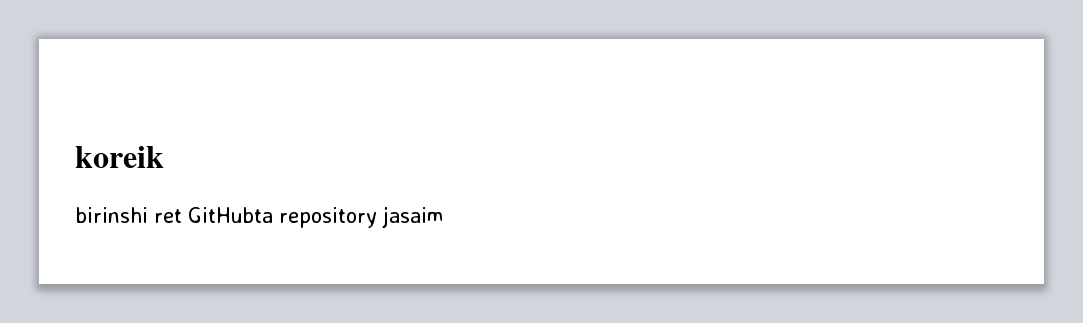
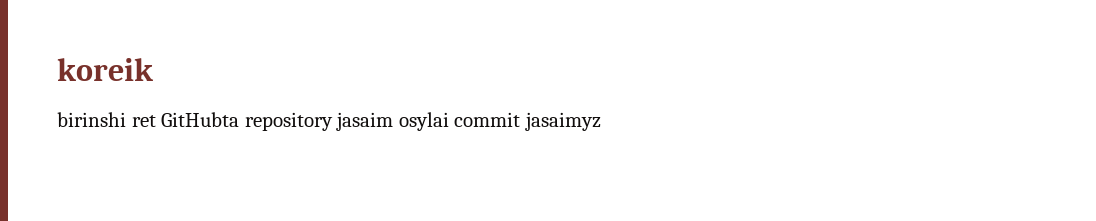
- birinshi ret GitHubta repository jasaim
+ birinshi ret GitHubta repository jasaim osylai commit jasaimyz

